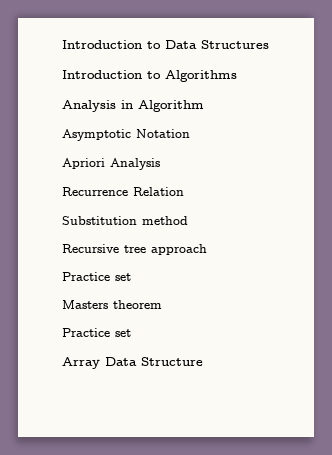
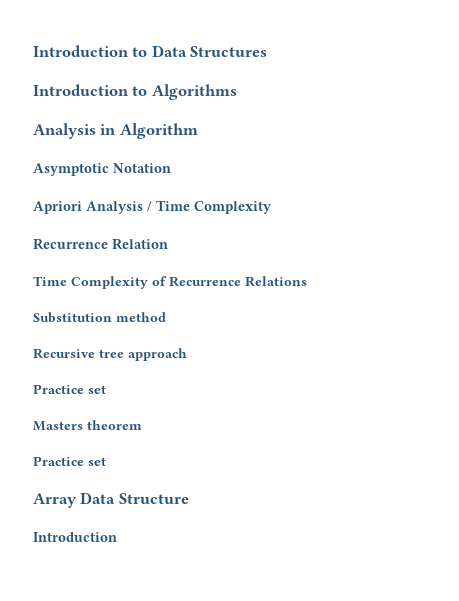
- Apriori Analysis
+ Apriori Analysis / Time Complexity
+ Time Complexity of Recurrence Relations
  Array Data Structure
+ Introduction

